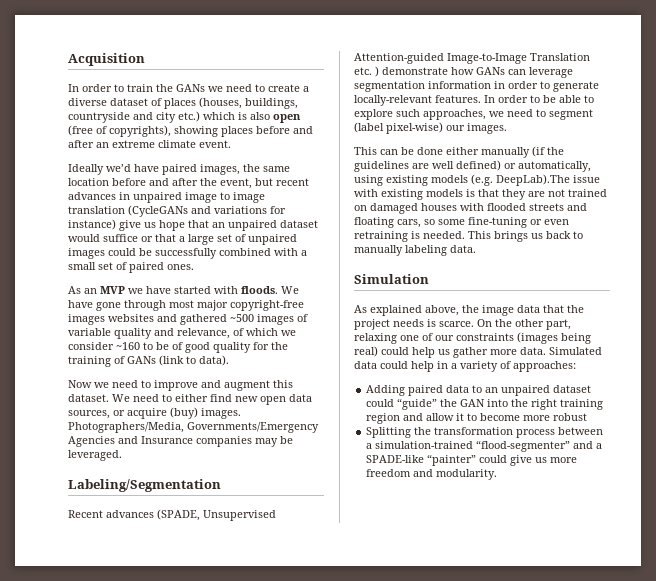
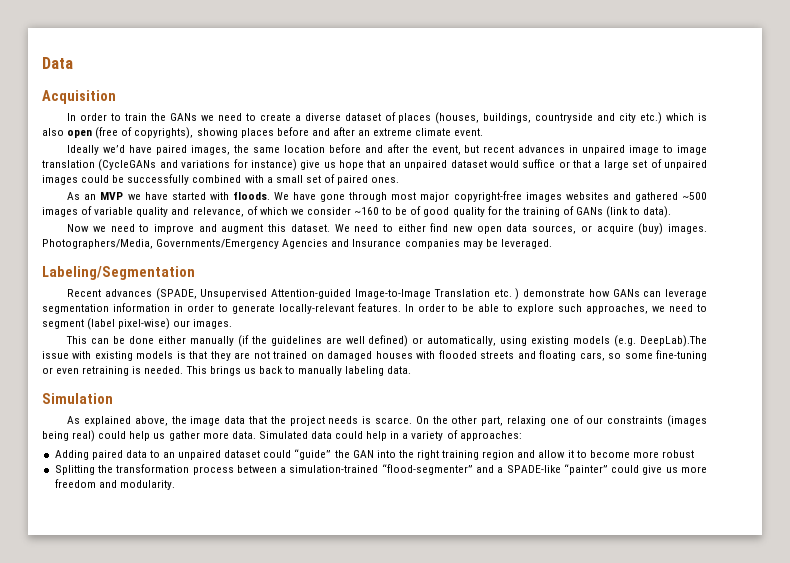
+ Data

